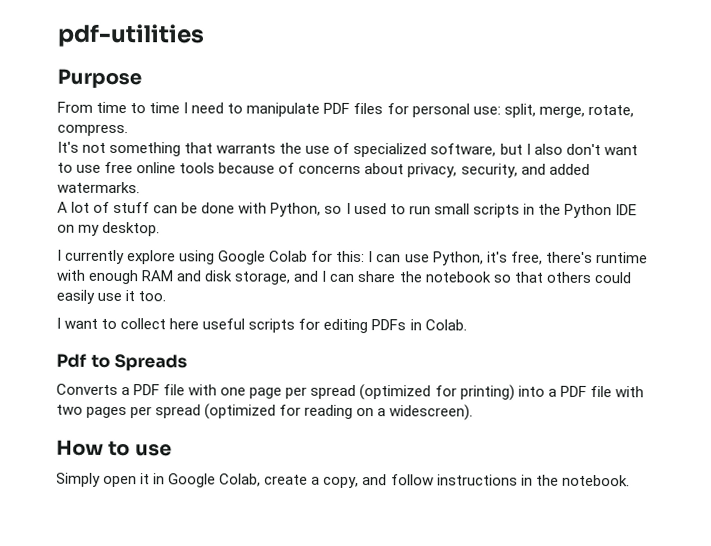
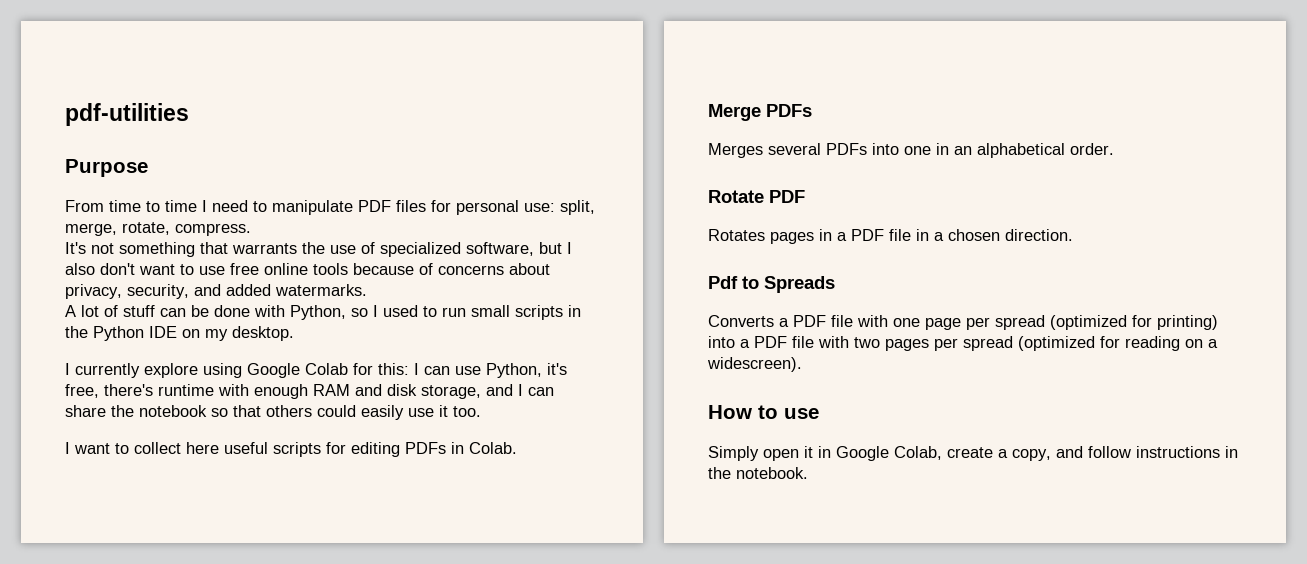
+ Merge PDFs
+ Merges several PDFs into one in an alphabetical order.
+ Rotate PDF
+ Rotates pages in a PDF file in a chosen direction.

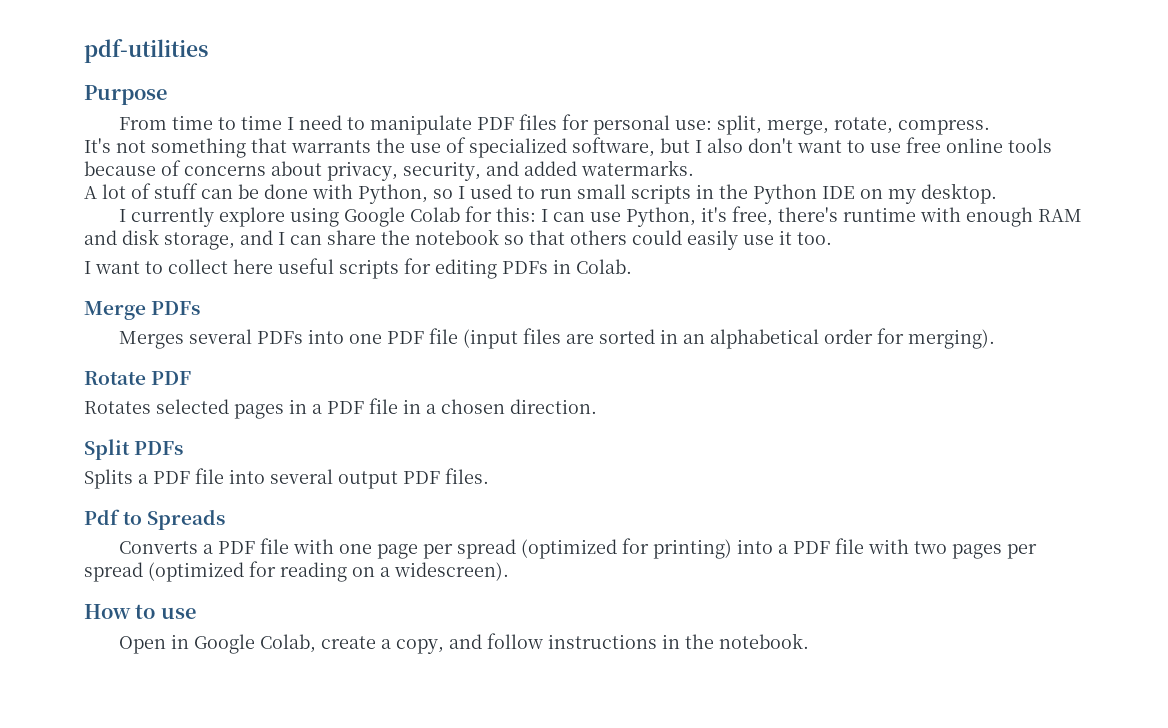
- Merges several PDFs into one in an alphabetical order.
+ Merges several PDFs into one PDF file (input files are sorted in an alphabetical order for merging).
- Rotates pages in a PDF file in a chosen direction.
+ Rotates selected pages in a PDF file in a chosen direction.
+ Split PDFs
+ Splits a PDF file into several output PDF files.
- Simply open it in Google Colab, create a copy, and follow instructions in the notebook.
+ Open in Google Colab, create a copy, and follow instructions in the notebook.

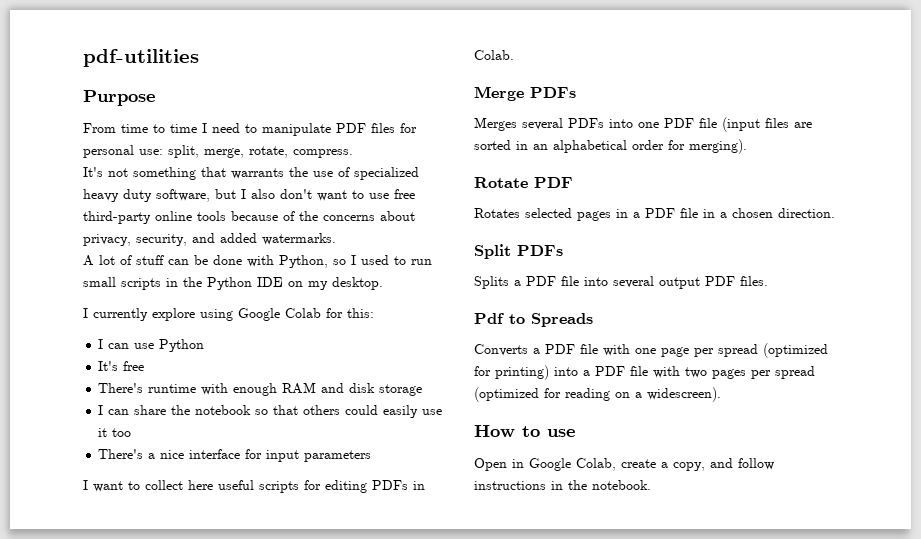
- It's not something that warrants the use of specialized software, but I also don't want to use free online tools because of concerns about privacy, security, and added watermarks.
+ It's not something that warrants the use of specialized heavy duty software, but I also don't want to use free third-party online tools because of the concerns about privacy, security, and added watermarks.
- I currently explore using Google Colab for this: I can use Python, it's free, there's runtime with enough RAM and disk storage, and I can share the notebook so that others could easily use it too.
+ I currently explore using Google Colab for this:
+ I can use Python
+ It's free
+ There's runtime with enough RAM and disk storage
+ I can share the notebook so that others could easily use it too
+ There's a nice interface for input parameters

